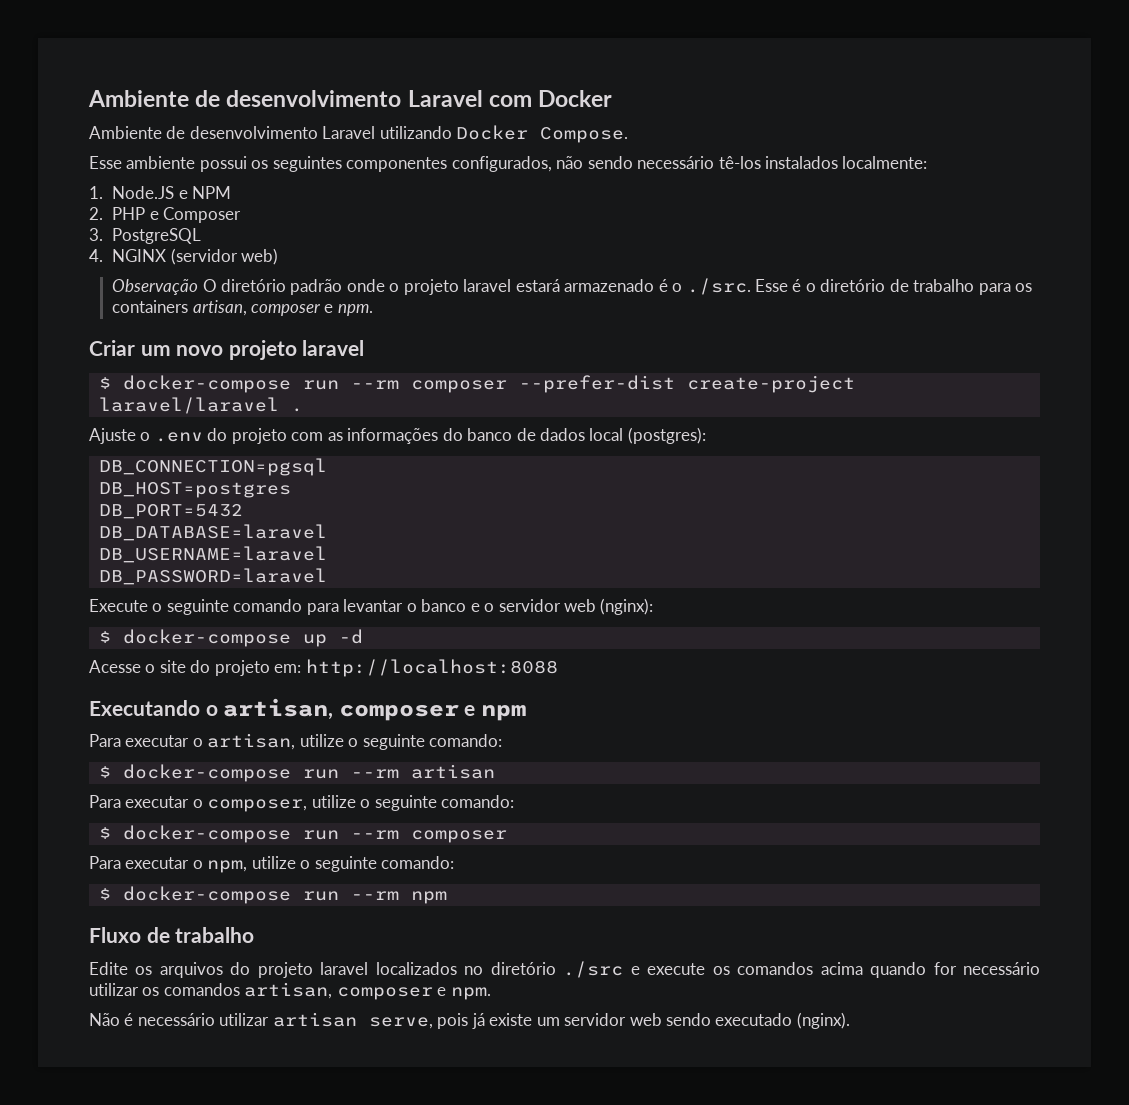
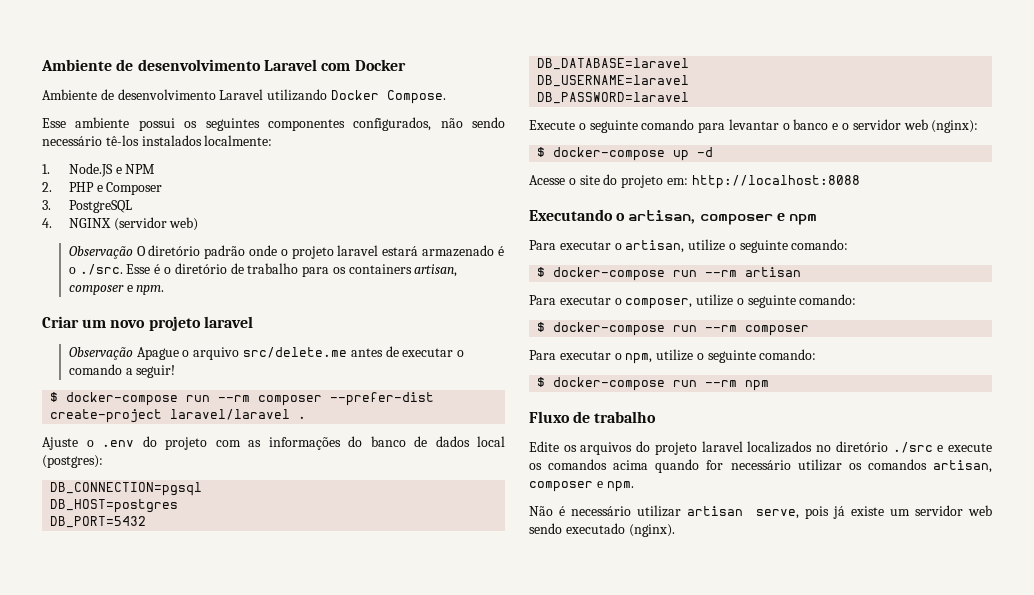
+ Observação Apague o arquivo src/delete.me antes de executar o comando a seguir!

